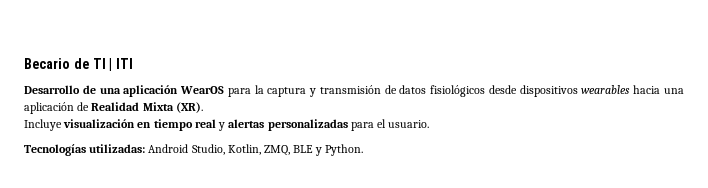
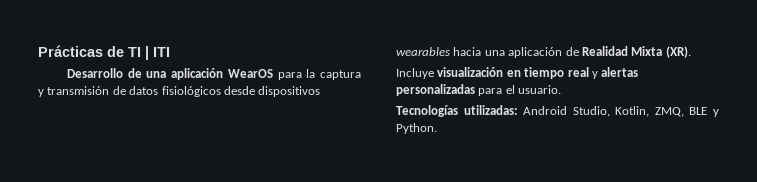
- Becario de TI | ITI
+ Prácticas de TI | ITI

